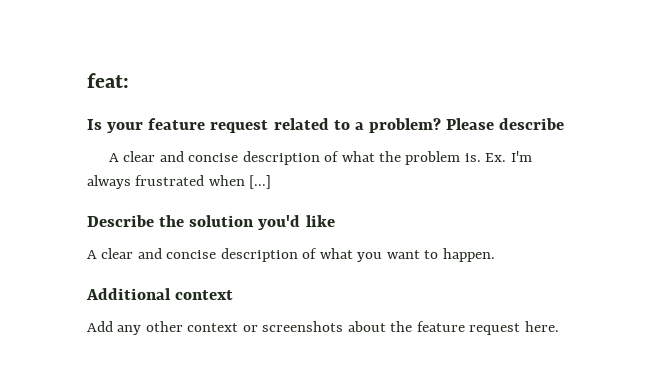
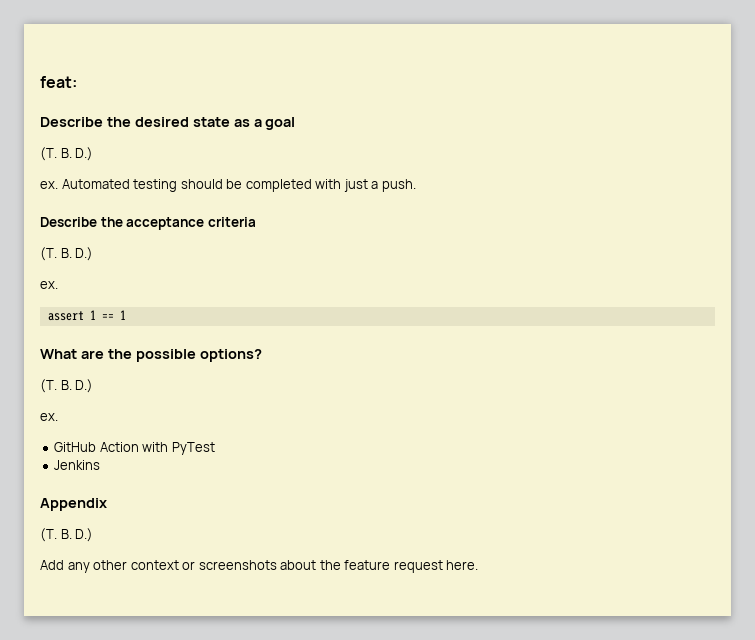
- Is your feature request related to a problem? Please describe
- A clear and concise description of what the problem is. Ex. I'm always frustrated when [...]
- Describe the solution you'd like
- A clear and concise description of what you want to happen.
- Additional context
+ Describe the desired state as a goal
+ (T. B. D.)
+ ex. Automated testing should be completed with just a push.
+ Describe the acceptance criteria
+ (T. B. D.)
+ ex.
+ assert 1 == 1
+ What are the possible options?
+ (T. B. D.)
+ ex.
+ GitHub Action with PyTest
+ Jenkins
+ Appendix
+ (T. B. D.)

